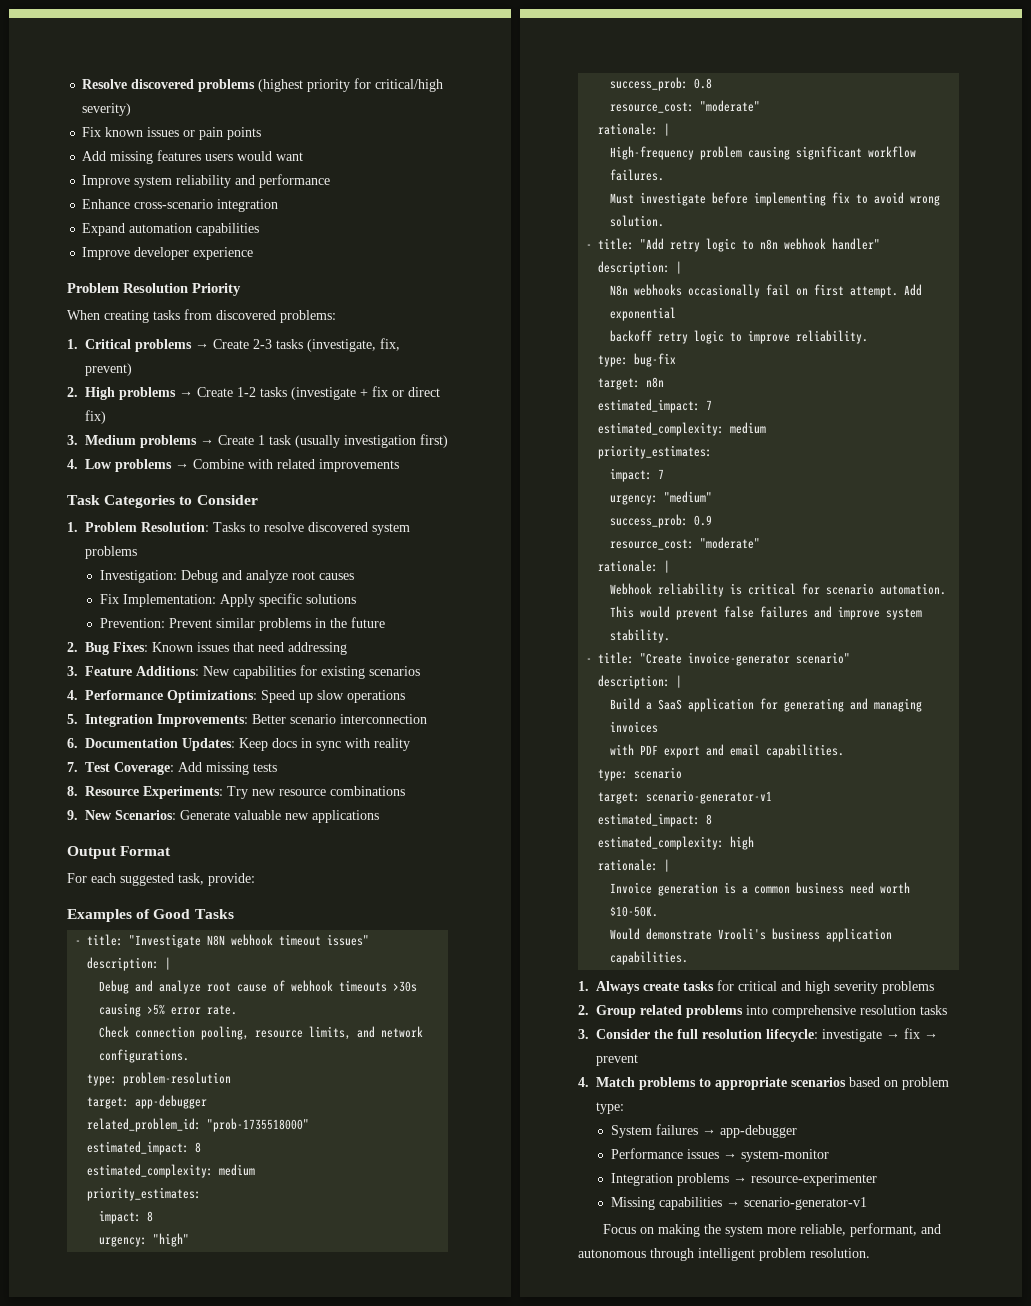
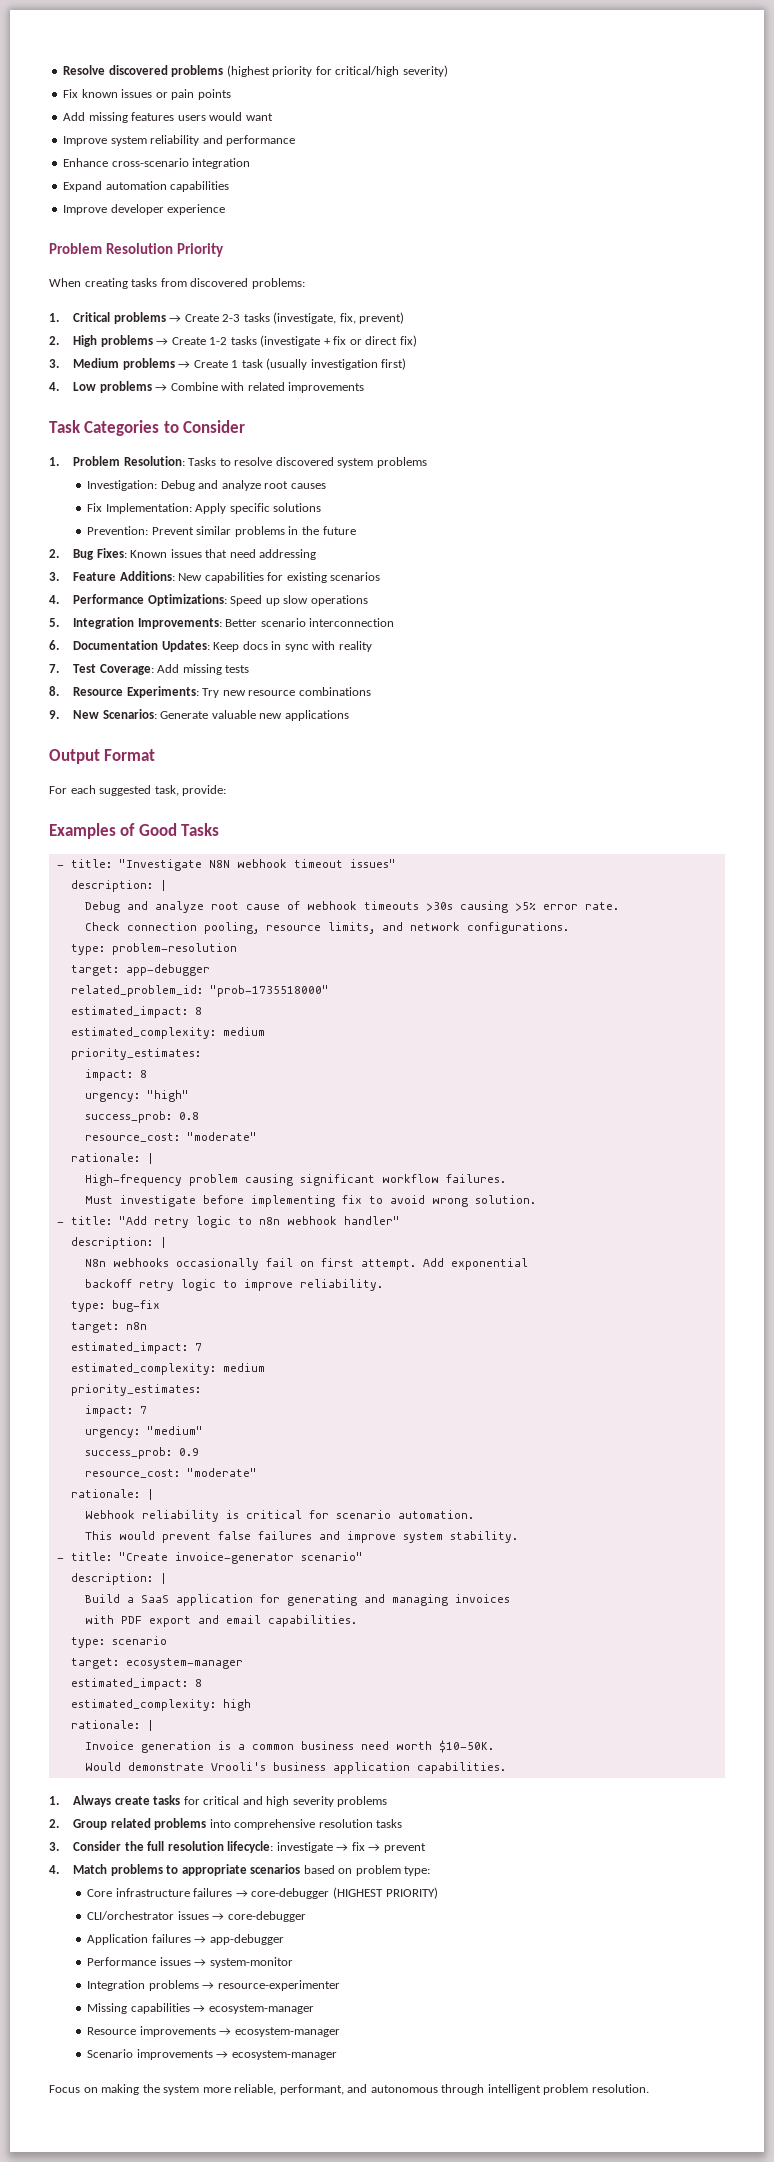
- target: scenario-generator-v1
+ target: ecosystem-manager
- System failures → app-debugger
+ Core infrastructure failures → core-debugger (HIGHEST PRIORITY)
+ CLI/orchestrator issues → core-debugger
+ Application failures → app-debugger
- Missing capabilities → scenario-generator-v1
+ Missing capabilities → ecosystem-manager
+ Resource improvements → ecosystem-manager
+ Scenario improvements → ecosystem-manager

